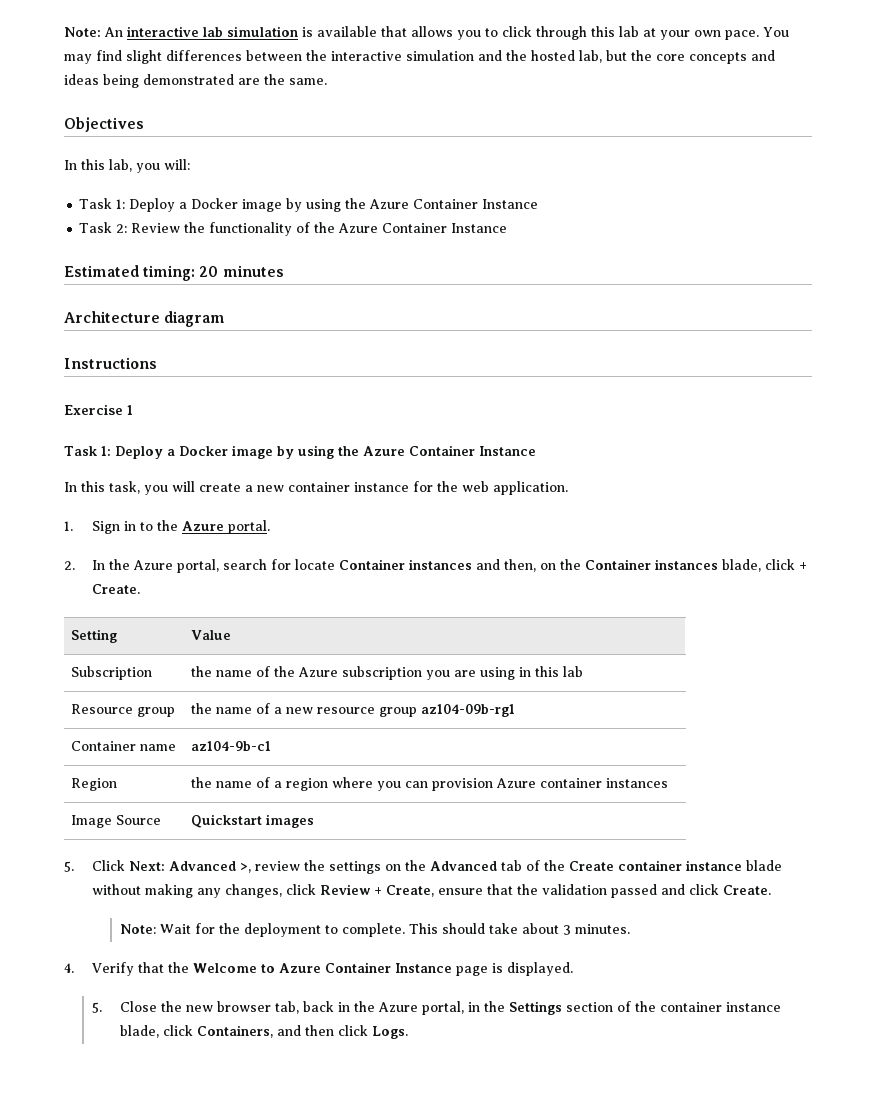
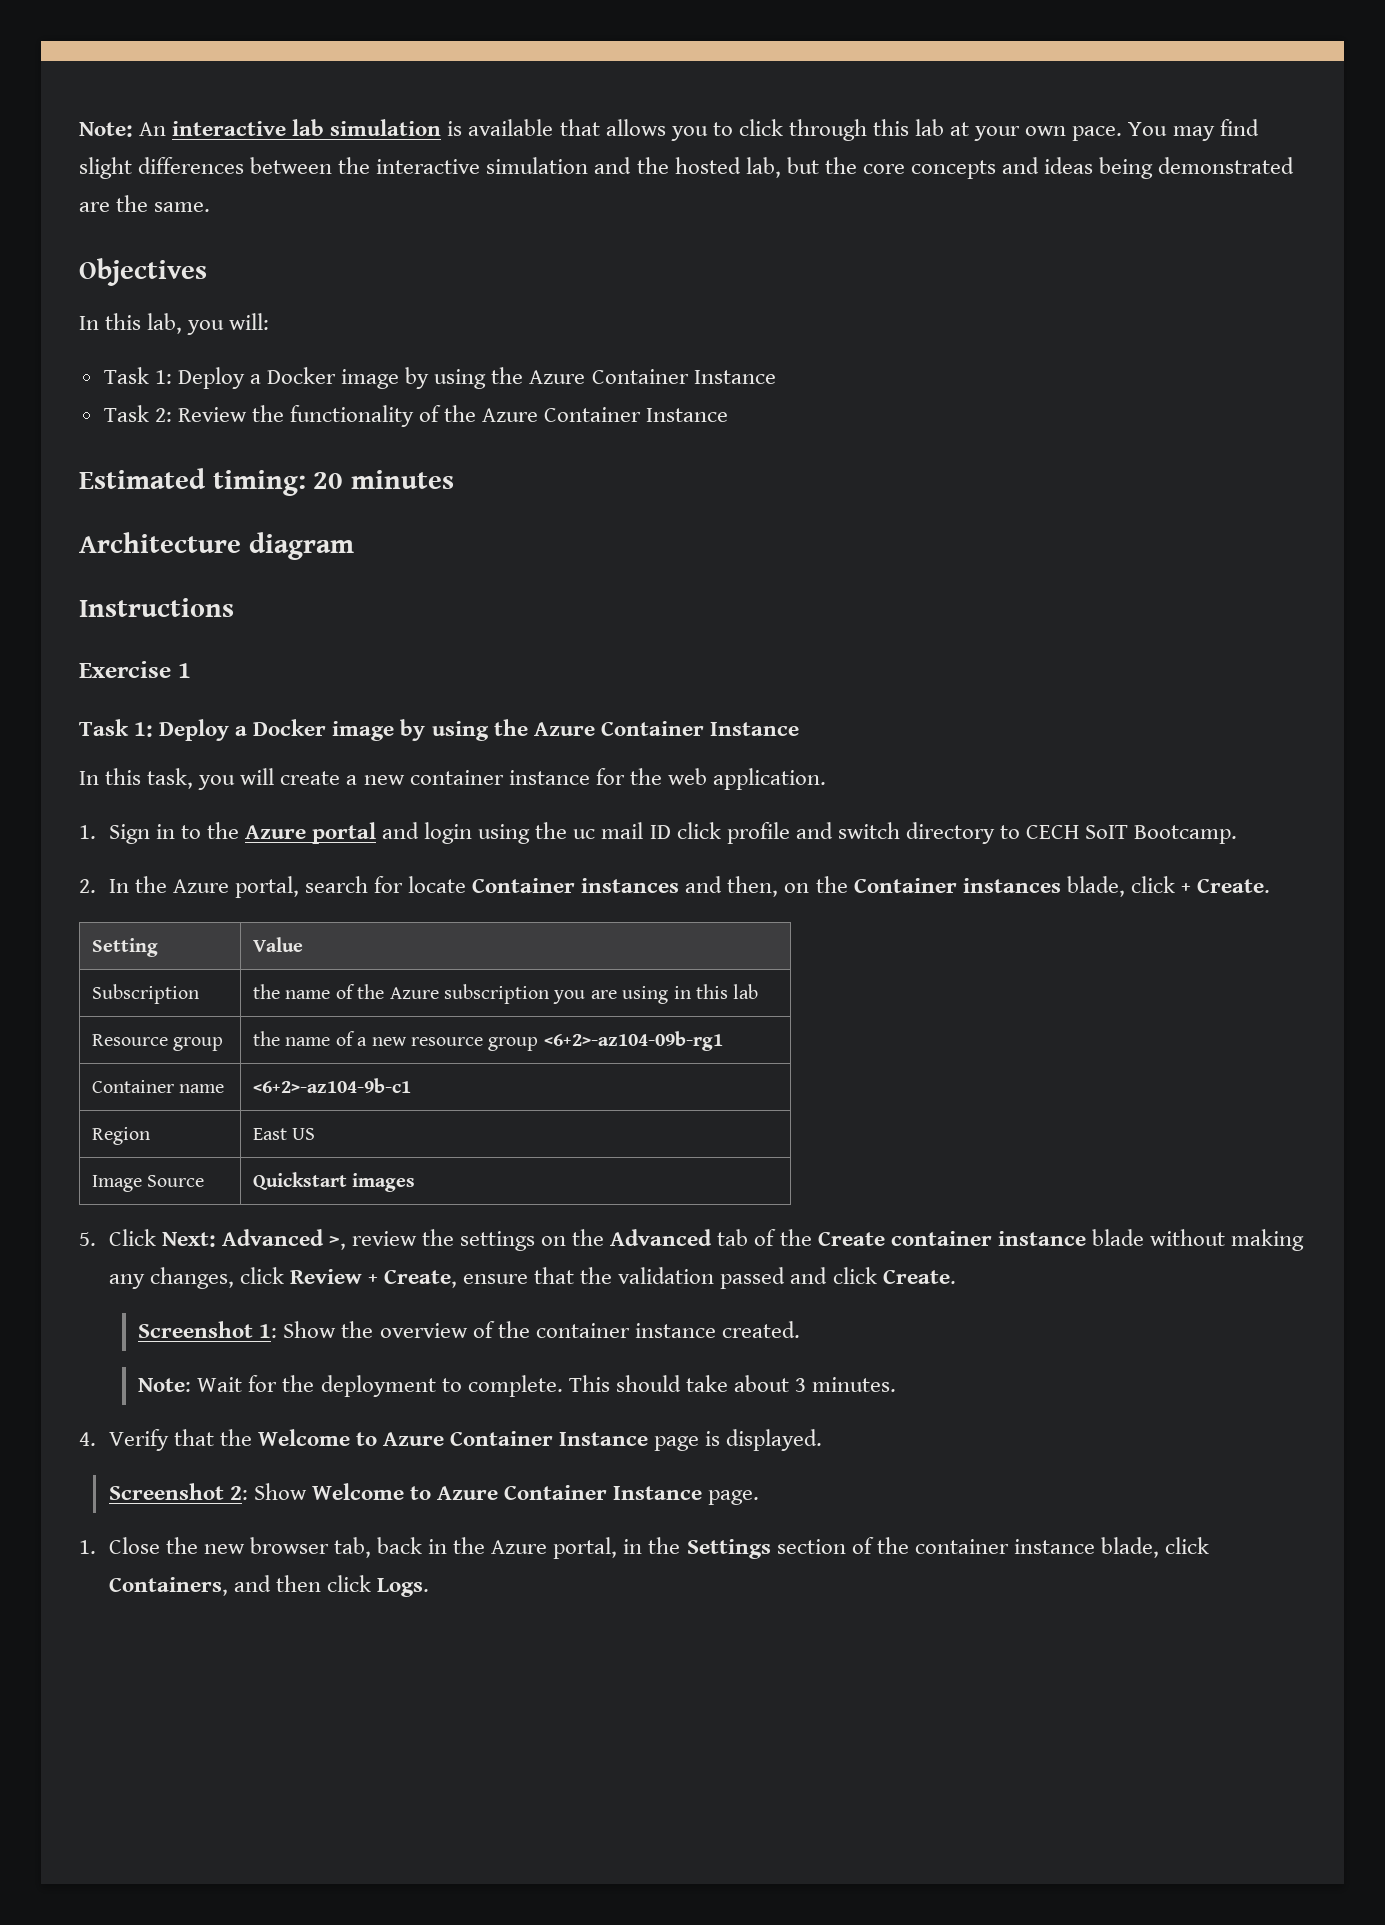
- 1. Sign in to the Azure portal.
+ 1. Sign in to the Azure portal and login using the uc mail ID click profile and switch directory to CECH SoIT Bootcamp.
- Resource group | the name of a new resource group az104-09b-rg1
+ Resource group | the name of a new resource group <6+2>-az104-09b-rg1
- Container name | az104-9b-c1
+ Container name | <6+2>-az104-9b-c1
- Region | the name of a region where you can provision Azure container instances
+ Region | East US
+ Screenshot 1: Show the overview of the container instance created.
- 5. Close the new browser tab, back in the Azure portal, in the Settings section of the container instance blade, click Containers, and then click Logs.
+ Screenshot 2: Show Welcome to Azure Container Instance page.
+ 1. Close the new browser tab, back in the Azure portal, in the Settings section of the container instance blade, click Containers, and then click Logs.

